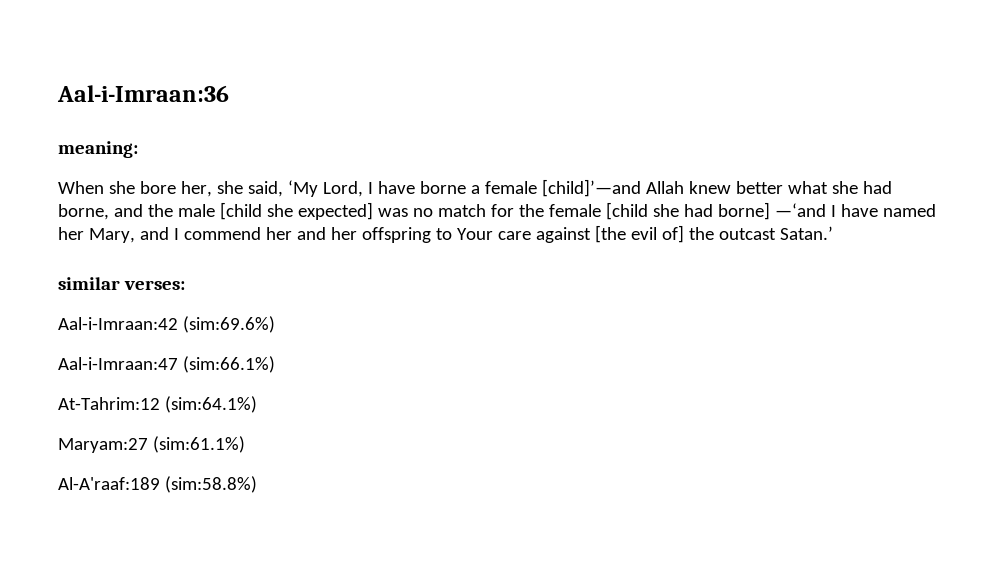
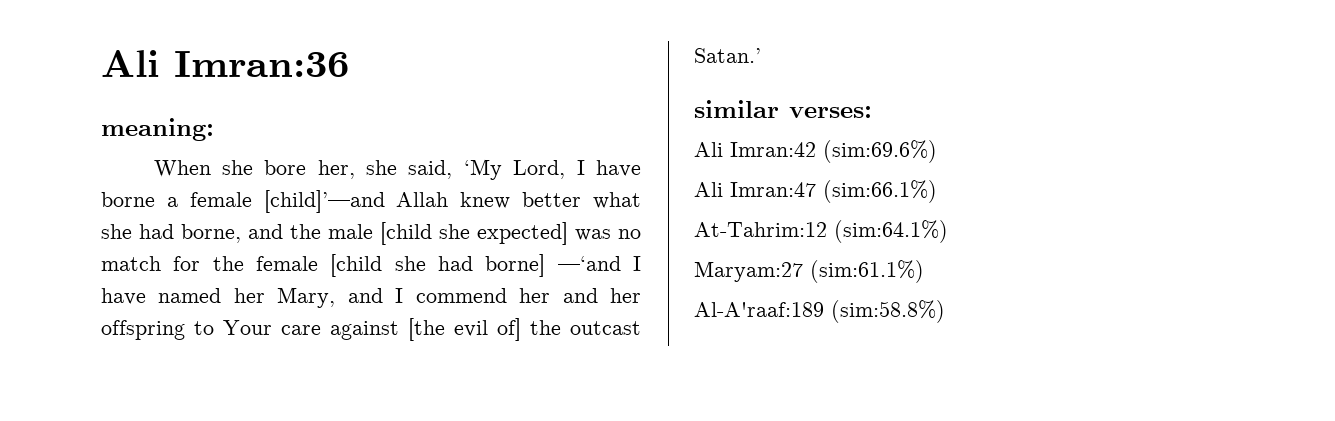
- Aal-i-Imraan:36
+ Ali Imran:36
- Aal-i-Imraan:42 (sim:69.6%)
+ Ali Imran:42 (sim:69.6%)
- Aal-i-Imraan:47 (sim:66.1%)
+ Ali Imran:47 (sim:66.1%)

